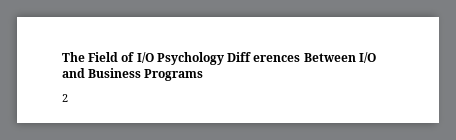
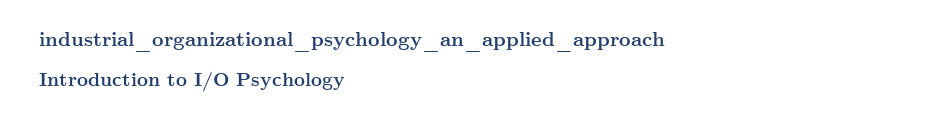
- The Field of I/O Psychology Diff erences Between I/O and Business Programs
- 2
+ industrial_organizational_psychology_an_applied_approach
+ Introduction to I/O Psychology

